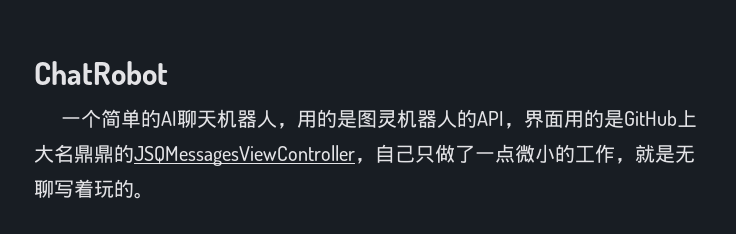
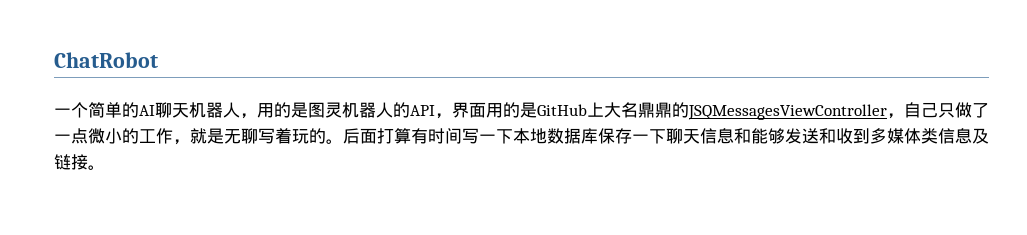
+ 后面打算有时间写一下本地数据库保存一下聊天信息和能够发送和收到多媒体类信息及链接。

